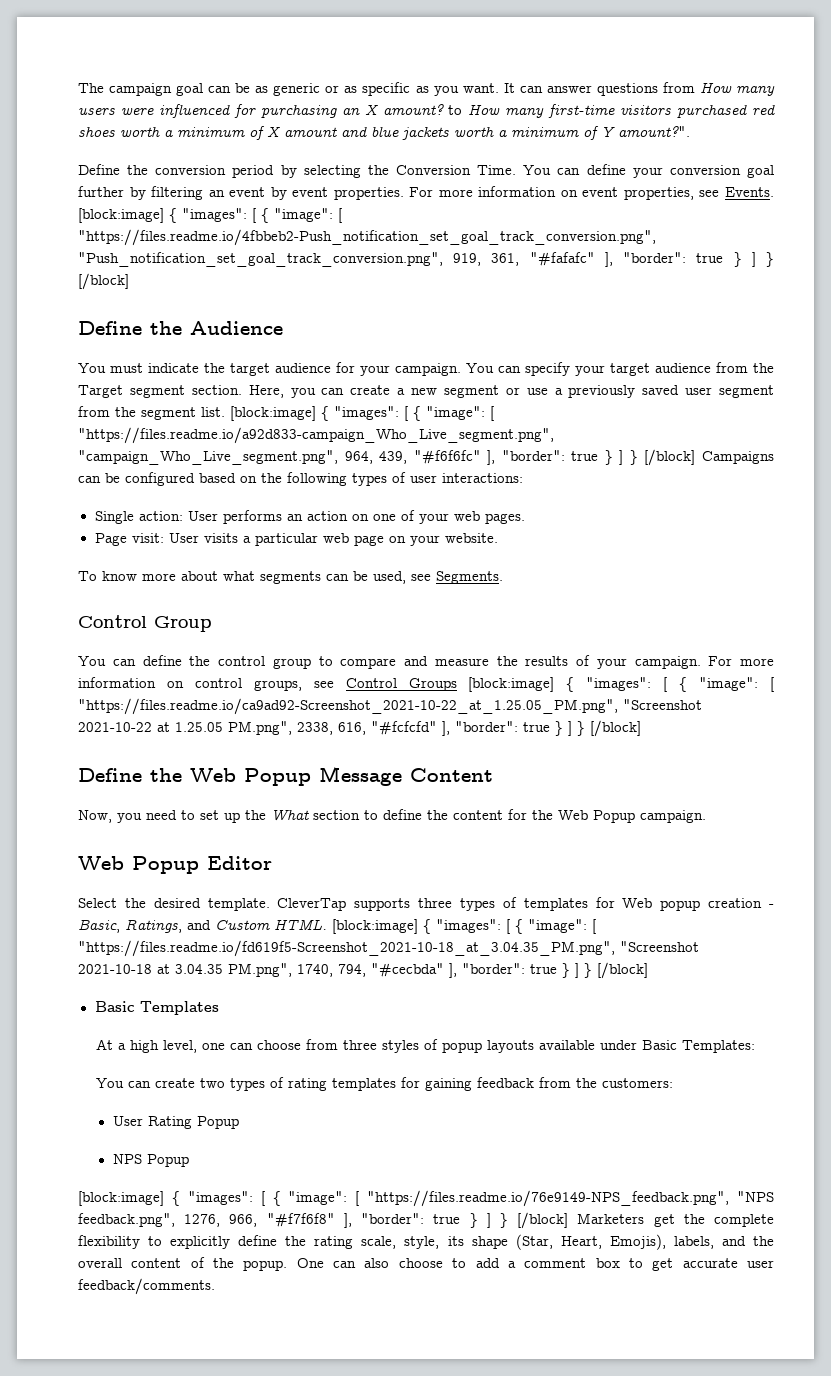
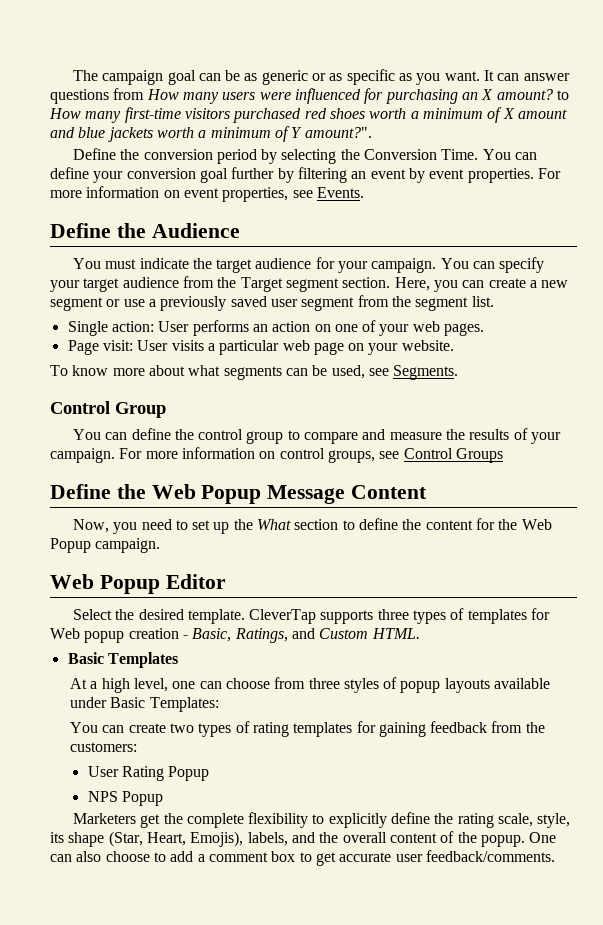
- [block:image] { "images": [ { "image": [ "https://files.readme.io/4fbbeb2-Push_notification_set_goal_track_conversion.png", "Push_notification_set_goal_track_conversion.png", 919, 361, "#fafafc" ], "border": true } ] } [/block]
- [block:image] { "images": [ { "image": [ "https://files.readme.io/a92d833-campaign_Who_Live_segment.png", "campaign_Who_Live_segment.png", 964, 439, "#f6f6fc" ], "border": true } ] } [/block] Campaigns can be configured based on the following types of user interactions:
- For more information on control groups, see Control Groups [block:image] { "images": [ { "image": [ "https://files.readme.io/ca9ad92-Screenshot_2021-10-22_at_1.25.05_PM.png", "Screenshot 2021-10-22 at 1.25.05 PM.png", 2338, 616, "#fcfcfd" ], "border": true } ] } [/block]
+ For more information on control groups, see Control Groups
- [block:image] { "images": [ { "image": [ "https://files.readme.io/fd619f5-Screenshot_2021-10-18_at_3.04.35_PM.png", "Screenshot 2021-10-18 at 3.04.35 PM.png", 1740, 794, "#cecbda" ], "border": true } ] } [/block]
- [block:image] { "images": [ { "image": [ "https://files.readme.io/76e9149-NPS_feedback.png", "NPS feedback.png", 1276, 966, "#f7f6f8" ], "border": true } ] } [/block] Marketers get the complete flexibility to explicitly define the rating scale, style, its shape (Star, Heart, Emojis), labels, and the overall content of the popup.
+ Marketers get the complete flexibility to explicitly define the rating scale, style, its shape (Star, Heart, Emojis), labels, and the overall content of the popup.

